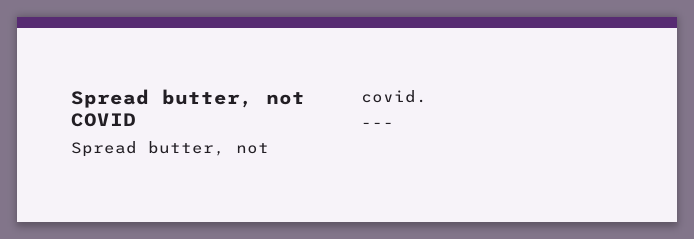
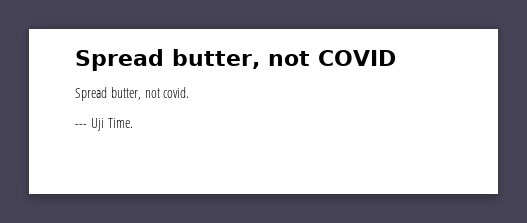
- ---
+ --- Uji Time.

